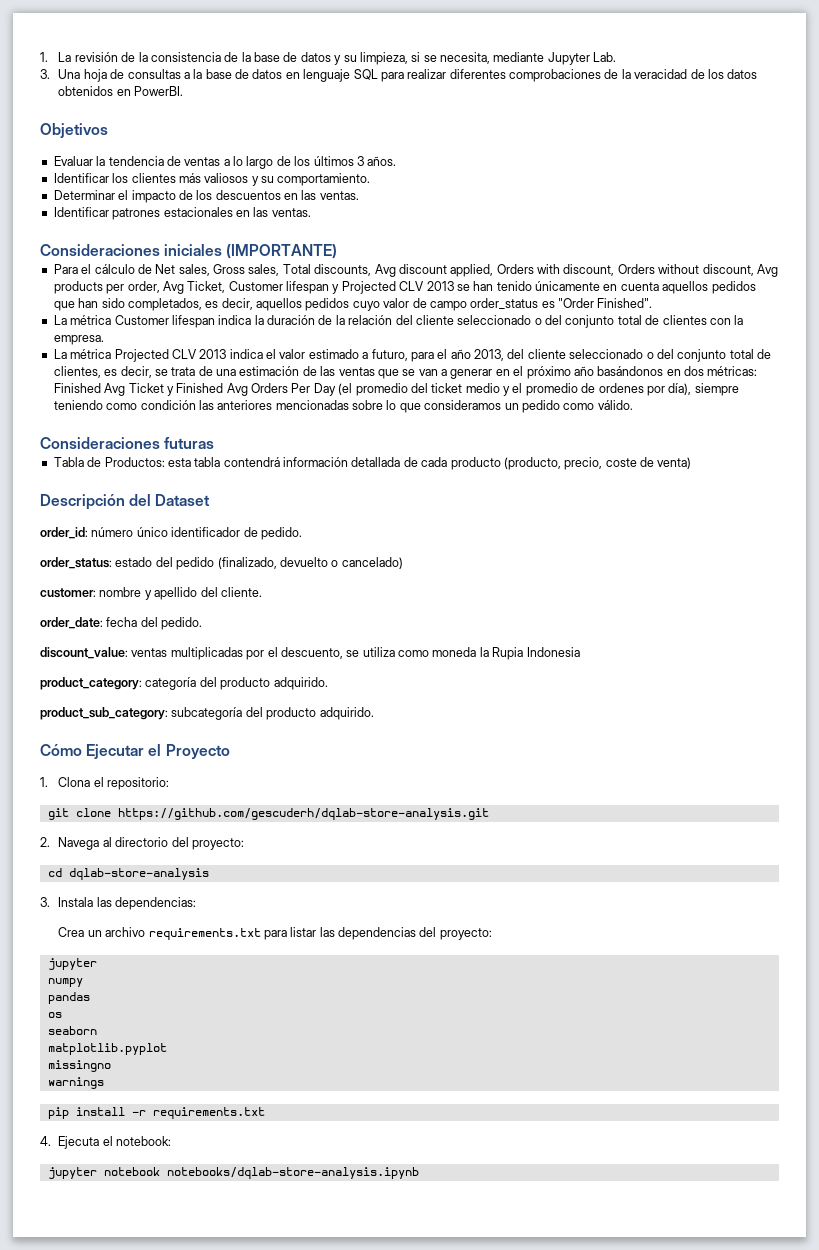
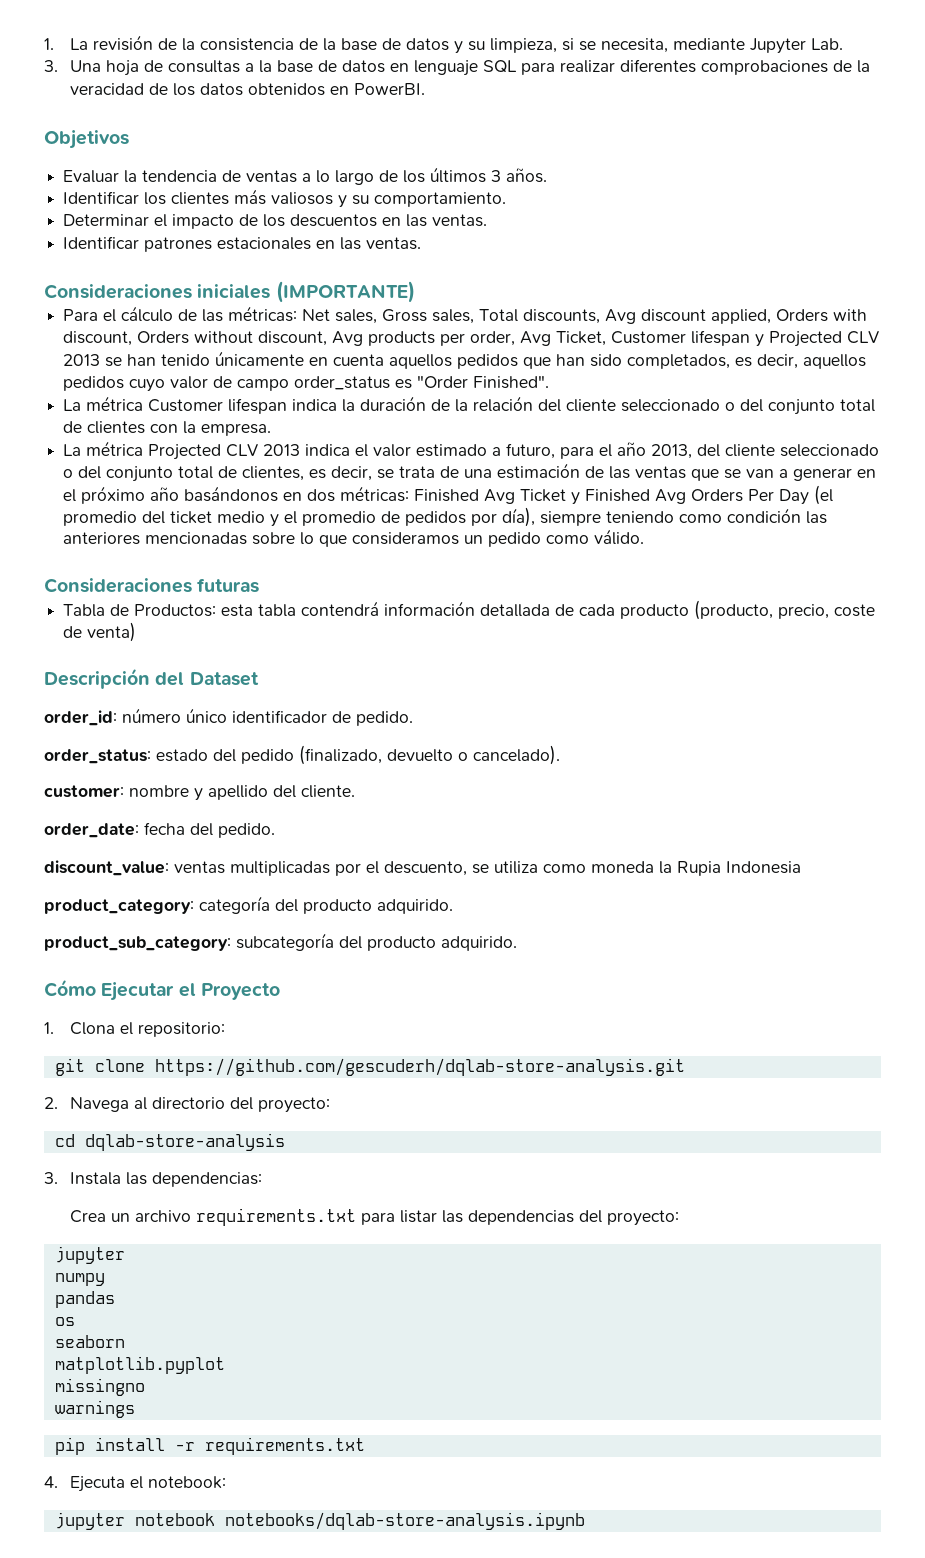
- Para el cálculo de Net sales, Gross sales, Total discounts, Avg discount applied, Orders with discount, Orders without discount, Avg products per order, Avg Ticket, Customer lifespan y Projected CLV 2013 se han tenido únicamente en cuenta aquellos pedidos que han sido completados, es decir, aquellos pedidos cuyo valor de campo order_status es "Order Finished".
+ Para el cálculo de las métricas: Net sales, Gross sales, Total discounts, Avg discount applied, Orders with discount, Orders without discount, Avg products per order, Avg Ticket, Customer lifespan y Projected CLV 2013 se han tenido únicamente en cuenta aquellos pedidos que han sido completados, es decir, aquellos pedidos cuyo valor de campo order_status es "Order Finished".
- Finished Avg Ticket y Finished Avg Orders Per Day (el promedio del ticket medio y el promedio de ordenes por día), siempre teniendo como condición las anteriores mencionadas sobre lo que consideramos un pedido como válido.
+ Finished Avg Ticket y Finished Avg Orders Per Day (el promedio del ticket medio y el promedio de pedidos por día), siempre teniendo como condición las anteriores mencionadas sobre lo que consideramos un pedido como válido.
- order_status: estado del pedido (finalizado, devuelto o cancelado)
+ order_status: estado del pedido (finalizado, devuelto o cancelado).

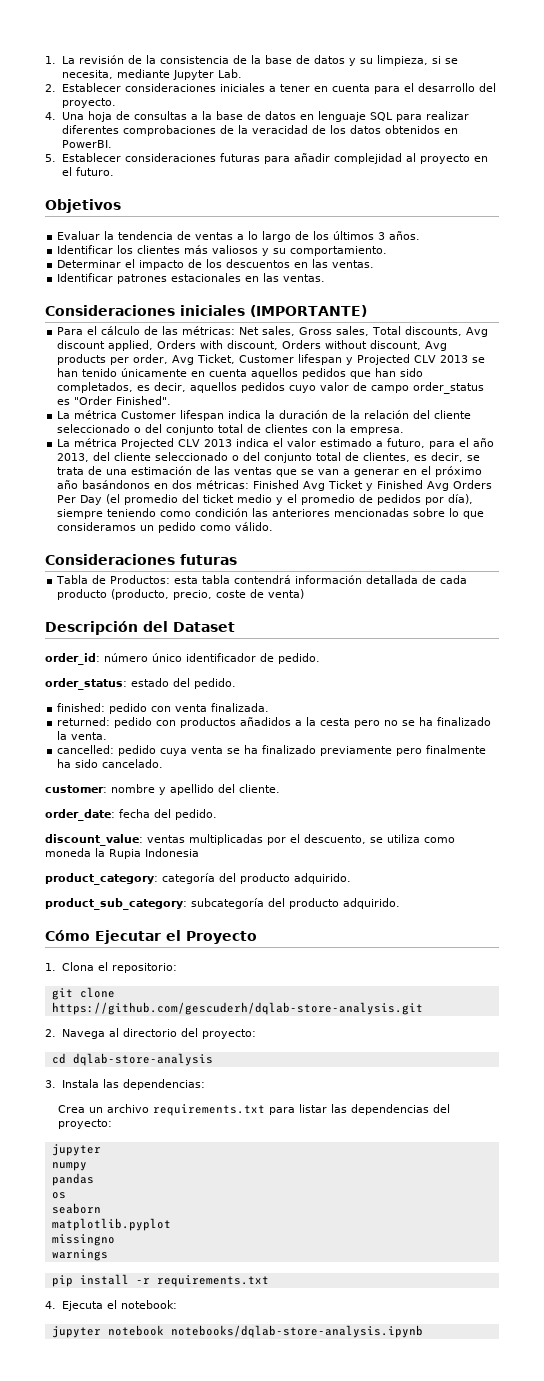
- 3. Una hoja de consultas a la base de datos en lenguaje SQL para realizar diferentes comprobaciones de la veracidad de los datos obtenidos en PowerBI.
+ 2. Establecer consideraciones iniciales a tener en cuenta para el desarrollo del proyecto.
+ 4. Una hoja de consultas a la base de datos en lenguaje SQL para realizar diferentes comprobaciones de la veracidad de los datos obtenidos en PowerBI.
+ 5. Establecer consideraciones futuras para añadir complejidad al proyecto en el futuro.
- order_status: estado del pedido (finalizado, devuelto o cancelado).
+ order_status: estado del pedido.
+ finished: pedido con venta finalizada.
+ returned: pedido con productos añadidos a la cesta pero no se ha finalizado la venta.
+ cancelled: pedido cuya venta se ha finalizado previamente pero finalmente ha sido cancelado.

